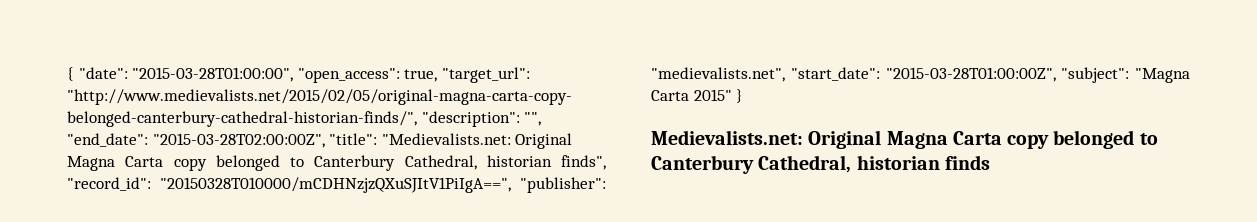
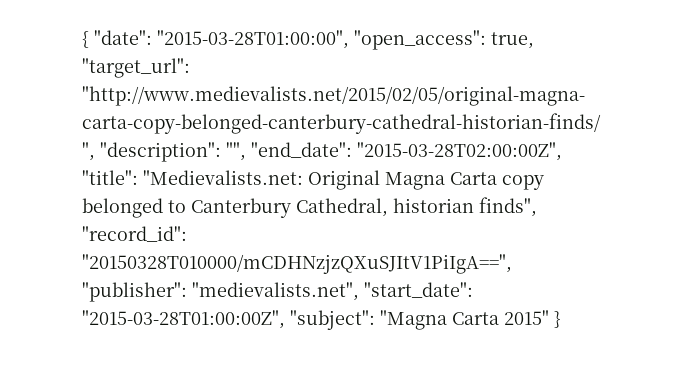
- Medievalists.net: Original Magna Carta copy belonged to Canterbury Cathedral, historian finds

